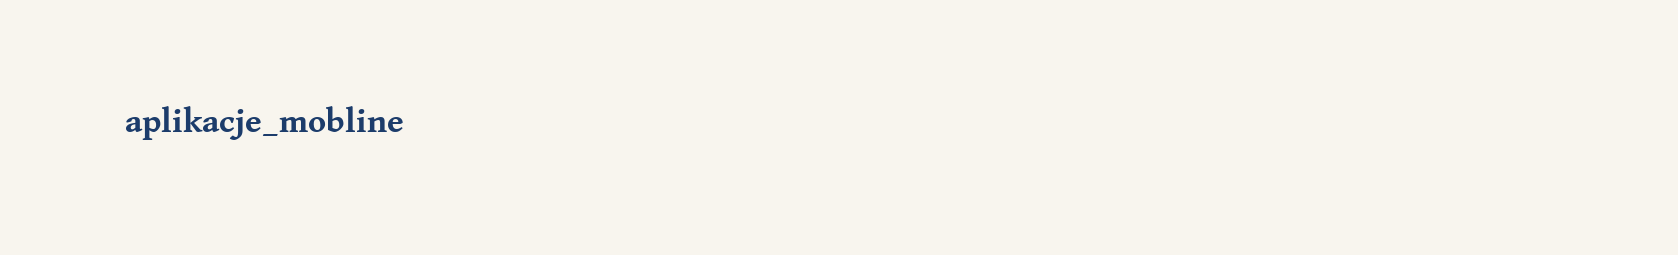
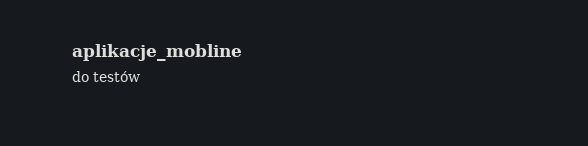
+ do testów

